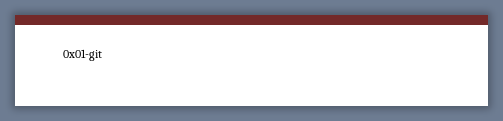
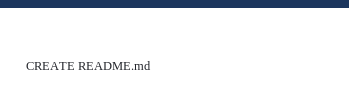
- 0x01-git
+ CREATE README.md

